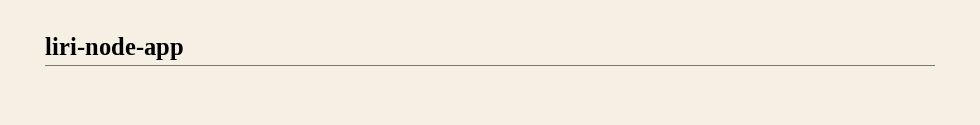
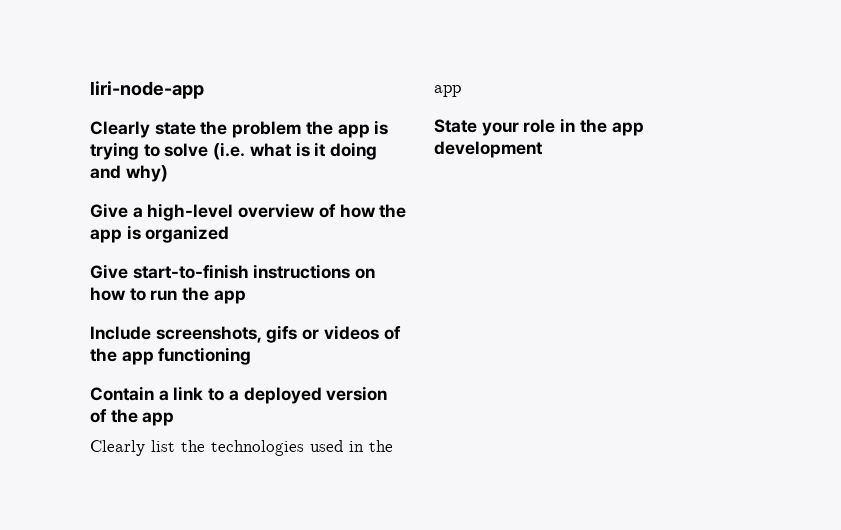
+ Clearly state the problem the app is trying to solve (i.e. what is it doing and why)
+ Give a high-level overview of how the app is organized
+ Give start-to-finish instructions on how to run the app
+ Include screenshots, gifs or videos of the app functioning
+ Contain a link to a deployed version of the app
+ Clearly list the technologies used in the app
+ State your role in the app development

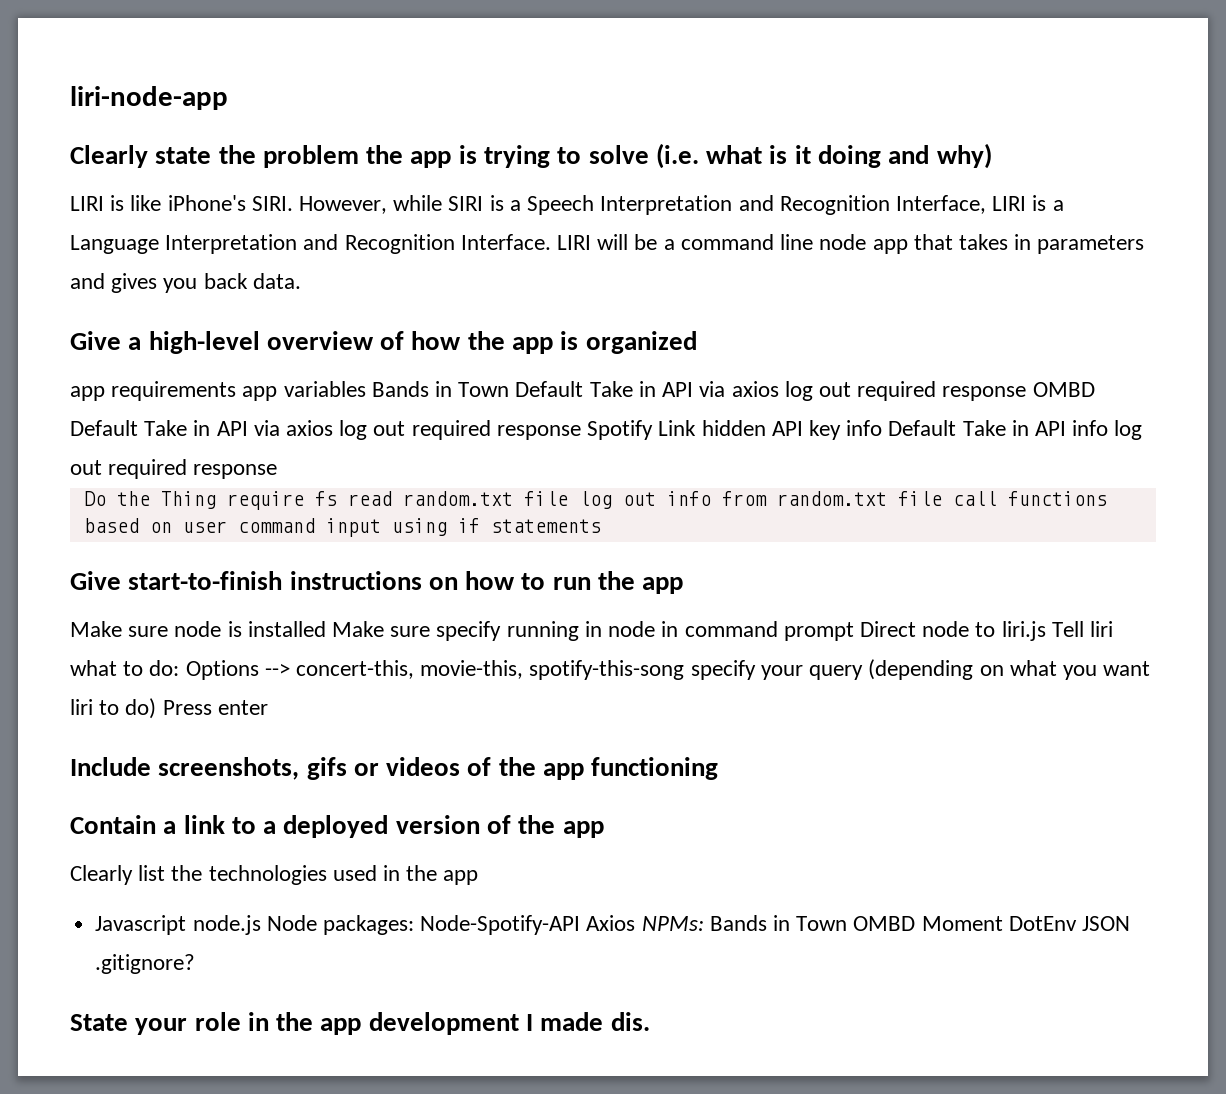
+ LIRI is like iPhone's SIRI. However, while SIRI is a Speech Interpretation and Recognition Interface, LIRI is a Language Interpretation and Recognition Interface. LIRI will be a command line node app that takes in parameters and gives you back data.
+ app requirements app variables Bands in Town Default Take in API via axios log out required response OMBD Default Take in API via axios log out required response Spotify Link hidden API key info Default Take in API info log out required response
+ Do the Thing require fs read random.txt file log out info from random.txt file call functions based on user command input using if statements
+ Make sure node is installed Make sure specify running in node in command prompt Direct node to liri.js Tell liri what to do: Options --> concert-this, movie-this, spotify-this-song specify your query (depending on what you want liri to do) Press enter
+ Javascript node.js Node packages: Node-Spotify-API Axios NPMs: Bands in Town OMBD Moment DotEnv JSON .gitignore?
- State your role in the app development
+ State your role in the app development I made dis.

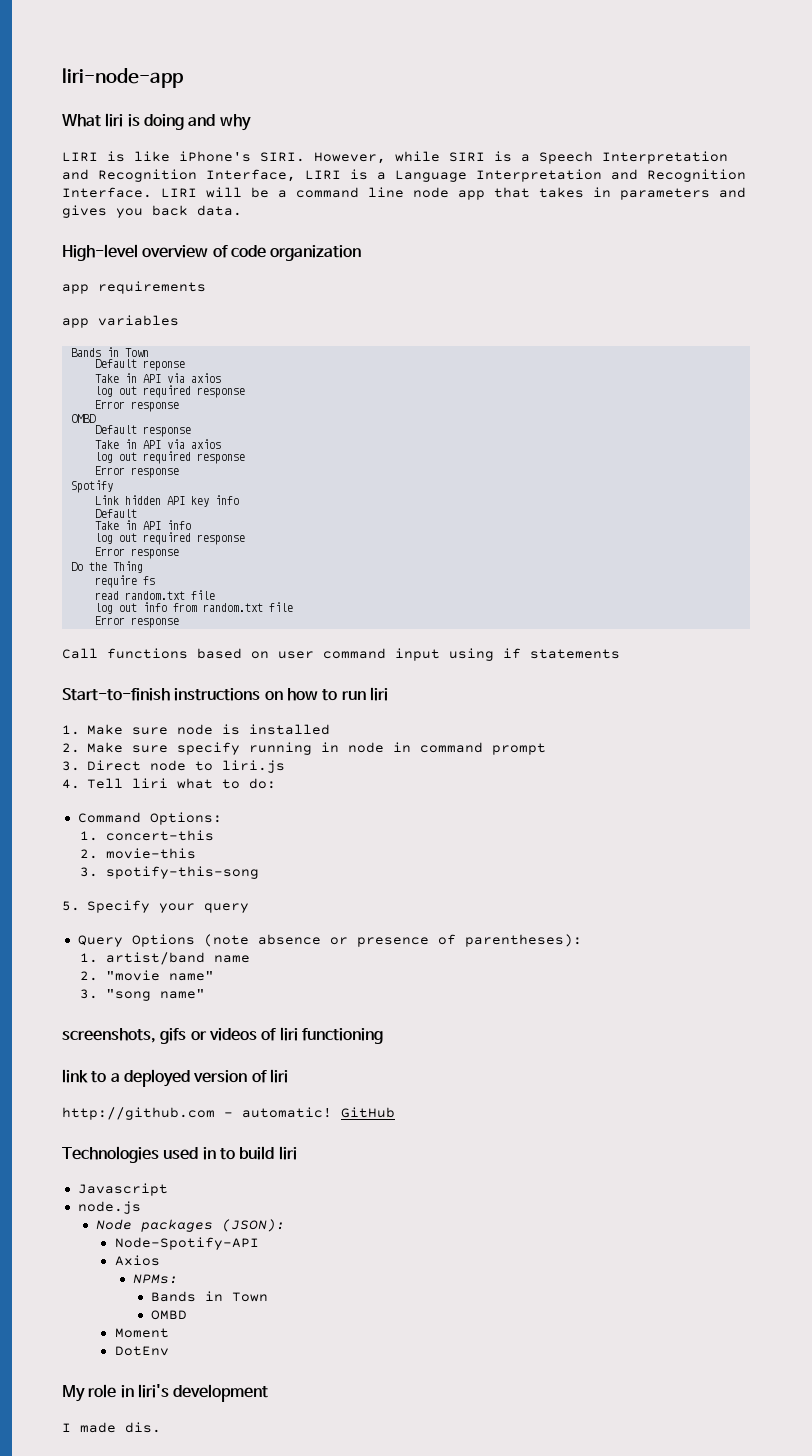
- Clearly state the problem the app is trying to solve (i.e. what is it doing and why)
+ What liri is doing and why
- Give a high-level overview of how the app is organized
+ High-level overview of code organization
- app requirements app variables Bands in Town Default Take in API via axios log out required response OMBD Default Take in API via axios log out required response Spotify Link hidden API key info Default Take in API info log out required response
+ app requirements
+ app variables
+ Bands in Town
+ Default reponse
+ Take in API via axios
+ log out required response
+ Error response
+ OMBD
+ Default response
+ Take in API via axios
+ log out required response
+ Error response
+ Spotify
+ Link hidden API key info
+ Default
+ Take in API info
+ log out required response
+ Error response
- Do the Thing require fs read random.txt file log out info from random.txt file call functions based on user command input using if statements
+ Do the Thing
+ require fs
+ read random.txt file
+ log out info from random.txt file
+ Error response
+ Call functions based on user command input using if statements
- Give start-to-finish instructions on how to run the app
- Make sure node is installed Make sure specify running in node in command prompt Direct node to liri.js Tell liri what to do: Options --> concert-this, movie-this, spotify-this-song specify your query (depending on what you want liri to do) Press enter
- Include screenshots, gifs or videos of the app functioning
+ Start-to-finish instructions on how to run liri
+ 1. Make sure node is installed
+ 2. Make sure specify running in node in command prompt
+ 3. Direct node to liri.js
+ 4. Tell liri what to do:
+ Command Options:
+ 1. concert-this
+ 2. movie-this
+ 3. spotify-this-song
+ 5. Specify your query
+ Query Options (note absence or presence of parentheses):
+ 1. artist/band name
+ 2. "movie name"
+ 3. "song name"
+ screenshots, gifs or videos of liri functioning
- Contain a link to a deployed version of the app
- Clearly list the technologies used in the app
+ link to a deployed version of liri
+ http://github.com - automatic! GitHub
+ Technologies used in to build liri
- Javascript node.js Node packages: Node-Spotify-API Axios NPMs: Bands in Town OMBD Moment DotEnv JSON .gitignore?
- State your role in the app development I made dis.
+ Javascript
+ node.js
+ Node packages (JSON):
+ Node-Spotify-API
+ Axios
+ NPMs:
+ Bands in Town
+ OMBD
+ Moment
+ DotEnv
+ My role in liri's development
+ I made dis.

